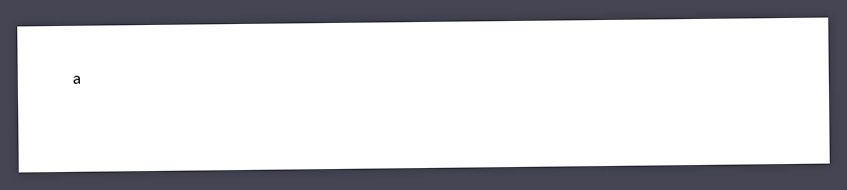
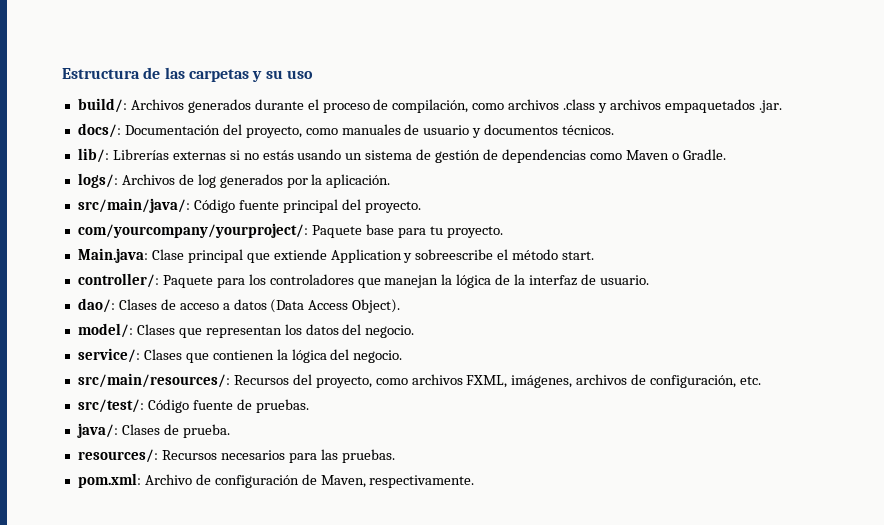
- a
+ Estructura de las carpetas y su uso
+ build/: Archivos generados durante el proceso de compilación, como archivos .class y archivos empaquetados .jar.
+ docs/: Documentación del proyecto, como manuales de usuario y documentos técnicos.
+ lib/: Librerías externas si no estás usando un sistema de gestión de dependencias como Maven o Gradle.
+ logs/: Archivos de log generados por la aplicación.
+ src/main/java/: Código fuente principal del proyecto.
+ com/yourcompany/yourproject/: Paquete base para tu proyecto.
+ Main.java: Clase principal que extiende Application y sobreescribe el método start.
+ controller/: Paquete para los controladores que manejan la lógica de la interfaz de usuario.
+ dao/: Clases de acceso a datos (Data Access Object).
+ model/: Clases que representan los datos del negocio.
+ service/: Clases que contienen la lógica del negocio.
+ src/main/resources/: Recursos del proyecto, como archivos FXML, imágenes, archivos de configuración, etc.
+ src/test/: Código fuente de pruebas.
+ java/: Clases de prueba.
+ resources/: Recursos necesarios para las pruebas.
+ pom.xml: Archivo de configuración de Maven, respectivamente.

